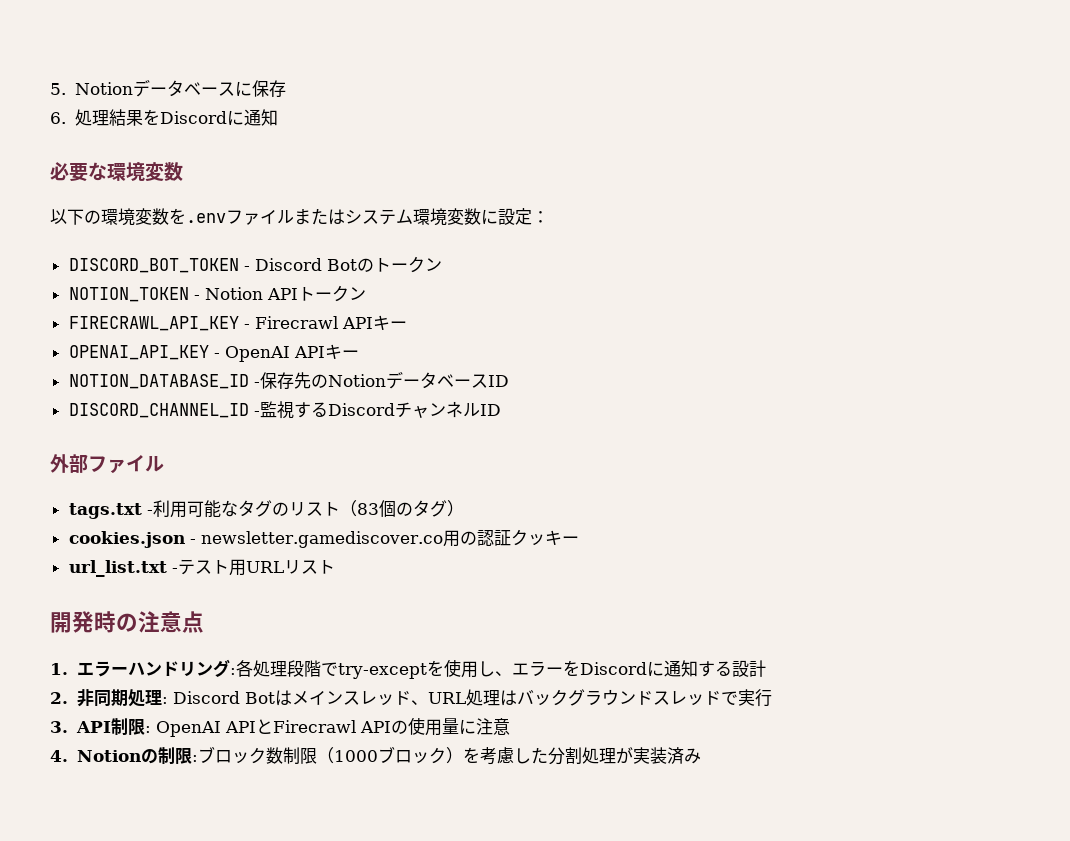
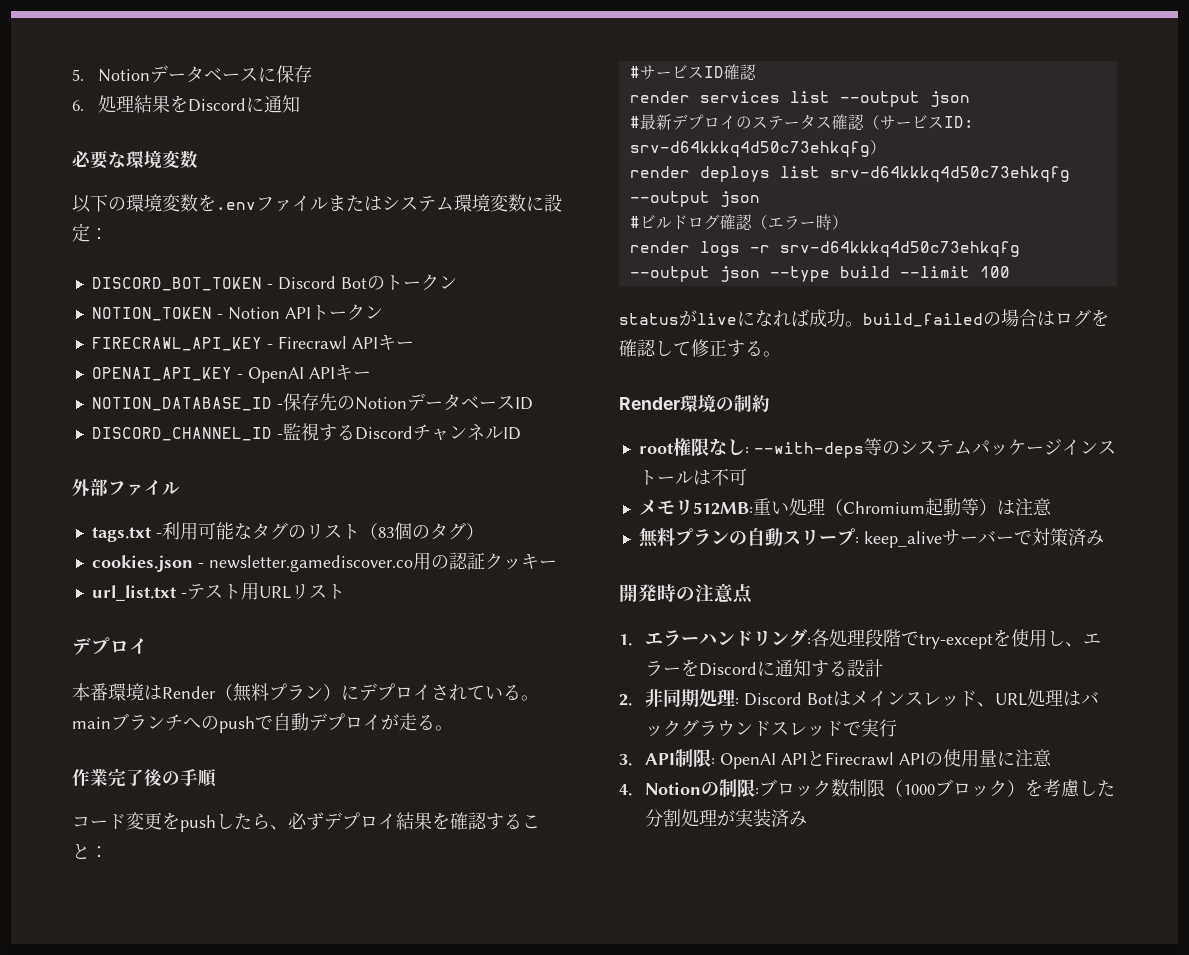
  url_list.txt -テスト用URLリスト
+ デプロイ
+ 本番環境はRender（無料プラン）にデプロイされている。mainブランチへのpushで自動デプロイが走る。
+ 作業完了後の手順
+ コード変更をpushしたら、必ずデプロイ結果を確認すること：
+ #サービスID確認
+ render services list --output json
+ #最新デプロイのステータス確認（サービスID: srv-d64kkkq4d50c73ehkqfg）
+ render deploys list srv-d64kkkq4d50c73ehkqfg --output json
+ #ビルドログ確認（エラー時）
+ render logs -r srv-d64kkkq4d50c73ehkqfg --output json --type build --limit 100
+ statusがliveになれば成功。build_failedの場合はログを確認して修正する。
+ Render環境の制約
+ root権限なし: --with-deps等のシステムパッケージインストールは不可
+ メモリ512MB:重い処理（Chromium起動等）は注意
+ 無料プランの自動スリープ: keep_aliveサーバーで対策済み

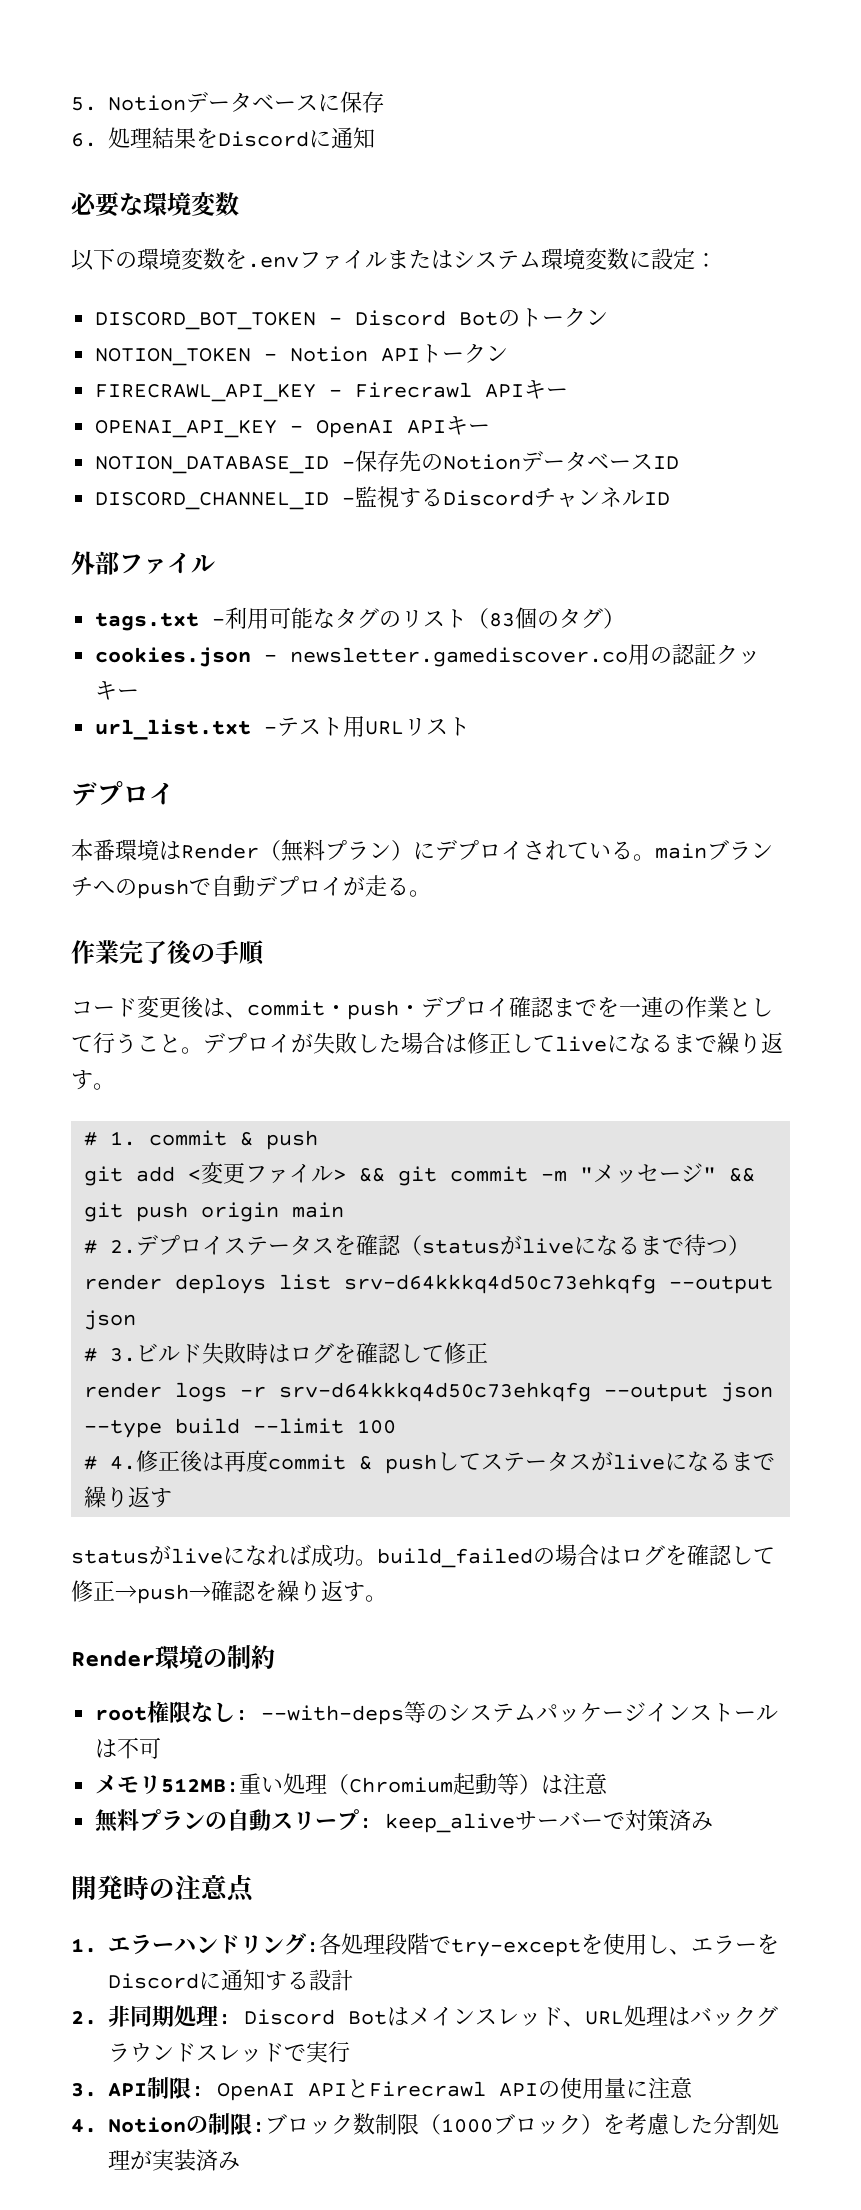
- コード変更をpushしたら、必ずデプロイ結果を確認すること：
- #サービスID確認
- render services list --output json
- #最新デプロイのステータス確認（サービスID: srv-d64kkkq4d50c73ehkqfg）
+ コード変更後は、commit・push・デプロイ確認までを一連の作業として行うこと。デプロイが失敗した場合は修正してliveになるまで繰り返す。
+ # 1. commit & push
+ git add <変更ファイル> && git commit -m "メッセージ" && git push origin main
+ # 2.デプロイステータスを確認（statusがliveになるまで待つ）
- #ビルドログ確認（エラー時）
+ # 3.ビルド失敗時はログを確認して修正
+ # 4.修正後は再度commit & pushしてステータスがliveになるまで繰り返す
- statusがliveになれば成功。build_failedの場合はログを確認して修正する。
+ statusがliveになれば成功。build_failedの場合はログを確認して修正→push→確認を繰り返す。

